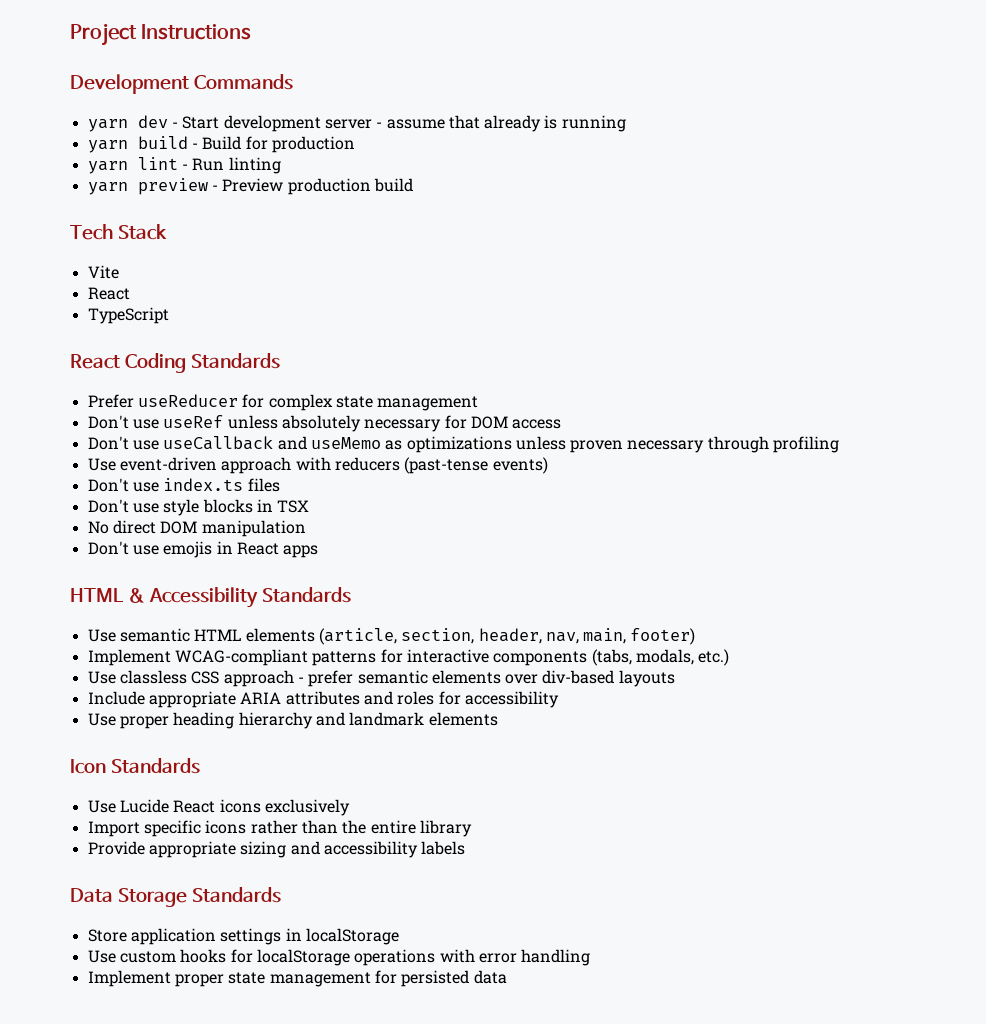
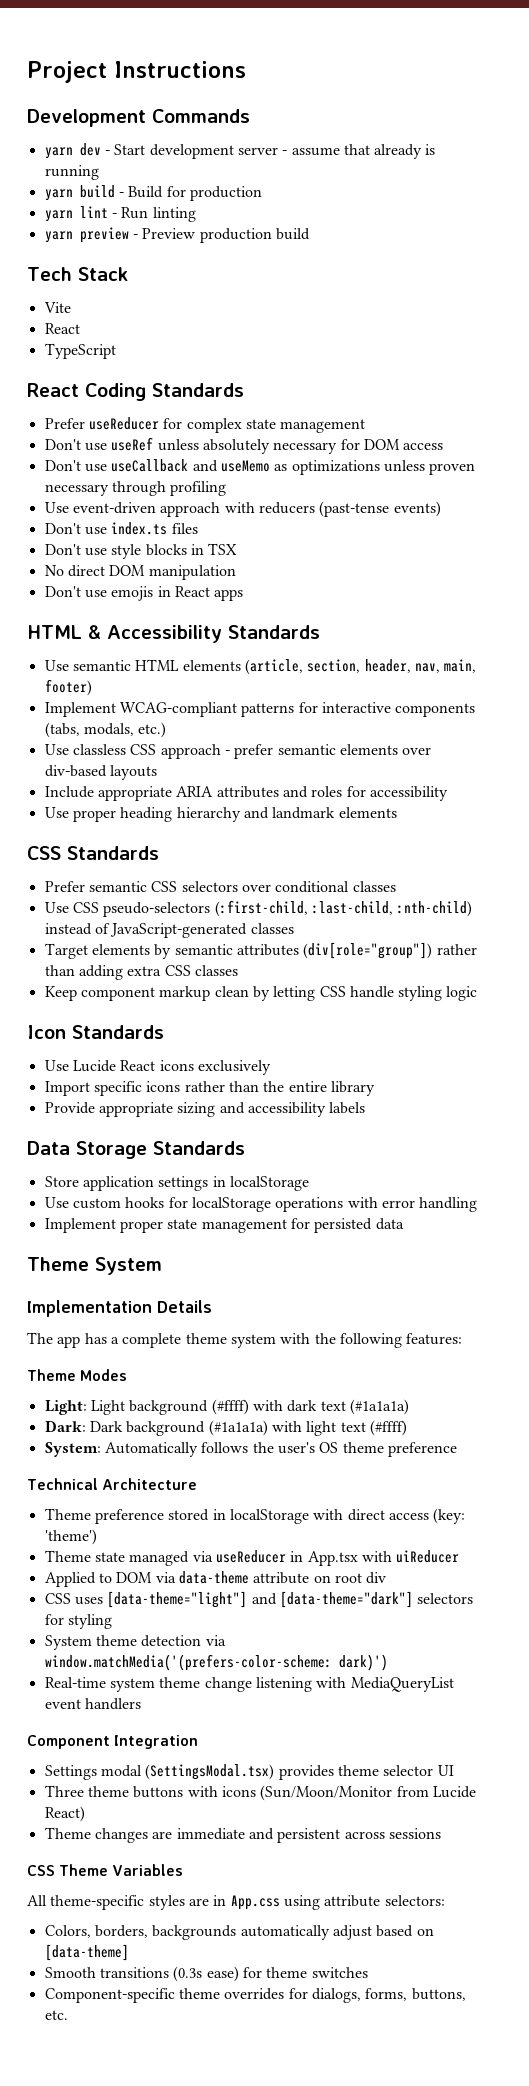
+ CSS Standards
+ Prefer semantic CSS selectors over conditional classes
+ Use CSS pseudo-selectors (:first-child, :last-child, :nth-child) instead of JavaScript-generated classes
+ Target elements by semantic attributes (div[role="group"]) rather than adding extra CSS classes
+ Keep component markup clean by letting CSS handle styling logic
+ Theme System
+ Implementation Details
+ The app has a complete theme system with the following features:
+ Theme Modes
+ Light: Light background (#ffff) with dark text (#1a1a1a)
+ Dark: Dark background (#1a1a1a) with light text (#ffff)
+ System: Automatically follows the user's OS theme preference
+ Technical Architecture
+ Theme preference stored in localStorage with direct access (key: 'theme')
+ Theme state managed via useReducer in App.tsx with uiReducer
+ Applied to DOM via data-theme attribute on root div
+ CSS uses [data-theme="light"] and [data-theme="dark"] selectors for styling
+ System theme detection via window.matchMedia('(prefers-color-scheme: dark)')
+ Real-time system theme change listening with MediaQueryList event handlers
+ Component Integration
+ Settings modal (SettingsModal.tsx) provides theme selector UI
+ Three theme buttons with icons (Sun/Moon/Monitor from Lucide React)
+ Theme changes are immediate and persistent across sessions
+ CSS Theme Variables
+ All theme-specific styles are in App.css using attribute selectors:
+ Colors, borders, backgrounds automatically adjust based on [data-theme]
+ Smooth transitions (0.3s ease) for theme switches
+ Component-specific theme overrides for dialogs, forms, buttons, etc.

